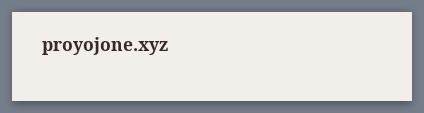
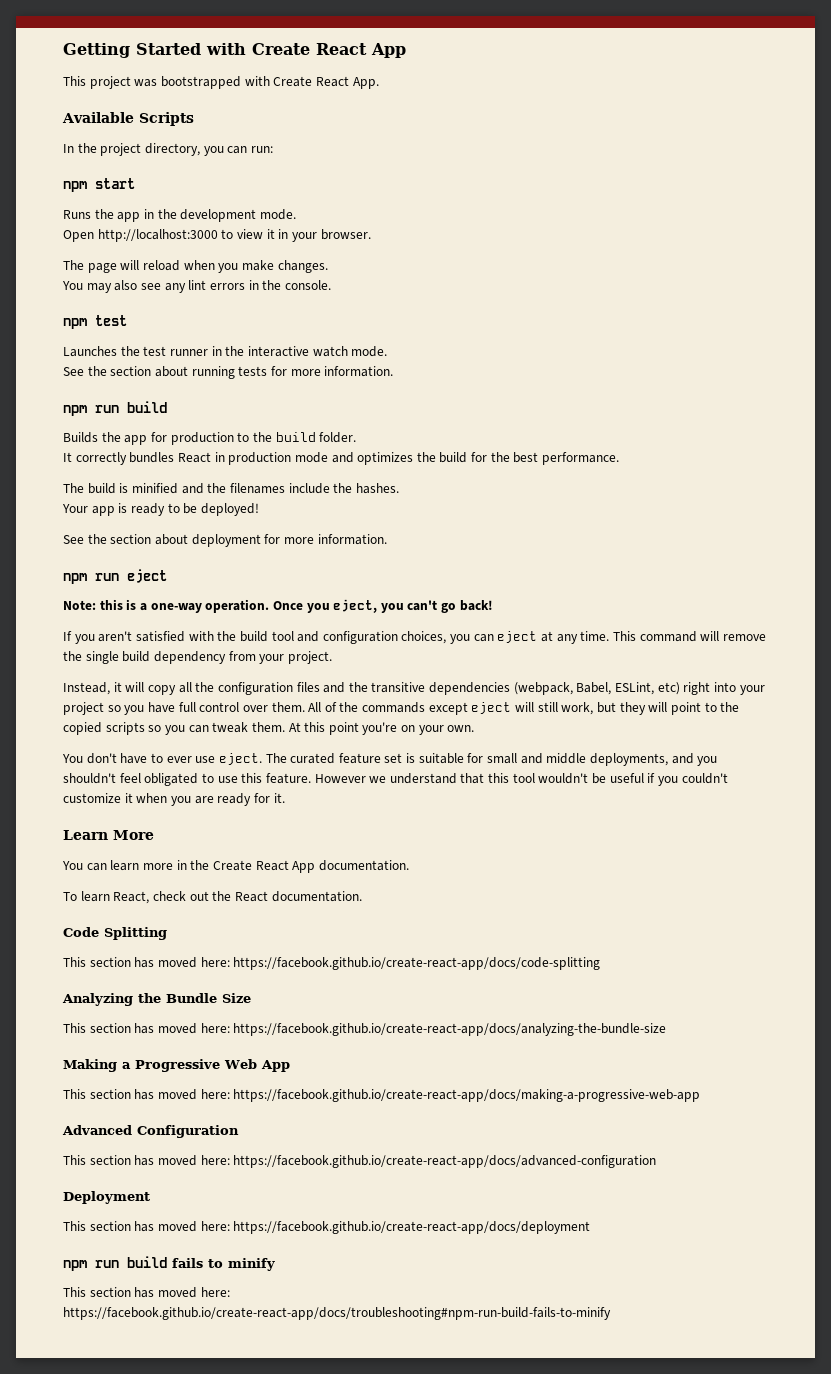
- proyojone.xyz
+ Getting Started with Create React App
+ This project was bootstrapped with Create React App.
+ Available Scripts
+ In the project directory, you can run:
+ npm start
+ Runs the app in the development mode.
+ Open http://localhost:3000 to view it in your browser.
+ The page will reload when you make changes.
+ You may also see any lint errors in the console.
+ npm test
+ Launches the test runner in the interactive watch mode.
+ See the section about running tests for more information.
+ npm run build
+ Builds the app for production to the build folder.
+ It correctly bundles React in production mode and optimizes the build for the best performance.
+ The build is minified and the filenames include the hashes.
+ Your app is ready to be deployed!
+ See the section about deployment for more information.
+ npm run eject
+ Note: this is a one-way operation. Once you eject, you can't go back!
+ If you aren't satisfied with the build tool and configuration choices, you can eject at any time. This command will remove the single build dependency from your project.
+ Instead, it will copy all the configuration files and the transitive dependencies (webpack, Babel, ESLint, etc) right into your project so you have full control over them. All of the commands except eject will still work, but they will point to the copied scripts so you can tweak them. At this point you're on your own.
+ You don't have to ever use eject. The curated feature set is suitable for small and middle deployments, and you shouldn't feel obligated to use this feature. However we understand that this tool wouldn't be useful if you couldn't customize it when you are ready for it.
+ Learn More
+ You can learn more in the Create React App documentation.
+ To learn React, check out the React documentation.
+ Code Splitting
+ This section has moved here: https://facebook.github.io/create-react-app/docs/code-splitting
+ Analyzing the Bundle Size
+ This section has moved here: https://facebook.github.io/create-react-app/docs/analyzing-the-bundle-size
+ Making a Progressive Web App
+ This section has moved here: https://facebook.github.io/create-react-app/docs/making-a-progressive-web-app
+ Advanced Configuration
+ This section has moved here: https://facebook.github.io/create-react-app/docs/advanced-configuration
+ Deployment
+ This section has moved here: https://facebook.github.io/create-react-app/docs/deployment
+ npm run build fails to minify
+ This section has moved here: https://facebook.github.io/create-react-app/docs/troubleshooting#npm-run-build-fails-to-minify

